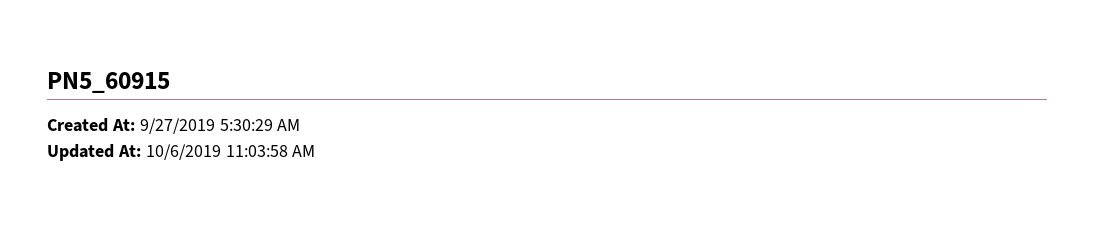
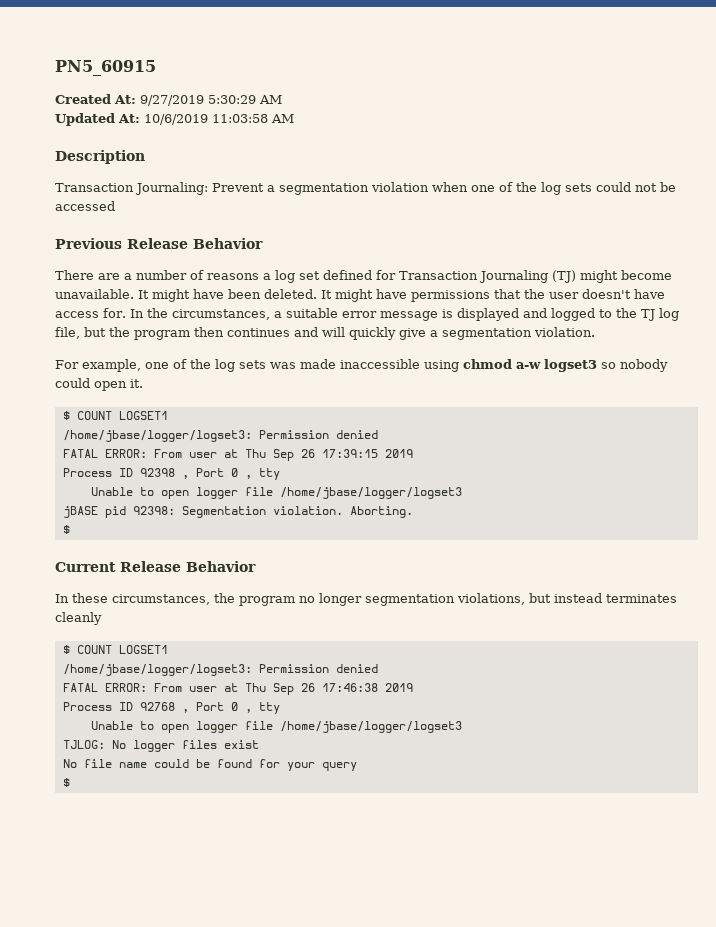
+ Description
+ Transaction Journaling: Prevent a segmentation violation when one of the log sets could not be accessed
+ Previous Release Behavior
+ There are a number of reasons a log set defined for Transaction Journaling (TJ) might become unavailable. It might have been deleted. It might have permissions that the user doesn't have access for. In the circumstances, a suitable error message is displayed and logged to the TJ log file, but the program then continues and will quickly give a segmentation violation.
+ For example, one of the log sets was made inaccessible using chmod a-w logset3 so nobody could open it.
+ $ COUNT LOGSET1
+ /home/jbase/logger/logset3: Permission denied
+ FATAL ERROR: From user at Thu Sep 26 17:39:15 2019
+ Process ID 92398 , Port 0 , tty
+ Unable to open logger file /home/jbase/logger/logset3
+ jBASE pid 92398: Segmentation violation. Aborting.
+ $
+ Current Release Behavior
+ In these circumstances, the program no longer segmentation violations, but instead terminates cleanly
+ $ COUNT LOGSET1
+ /home/jbase/logger/logset3: Permission denied
+ FATAL ERROR: From user at Thu Sep 26 17:46:38 2019
+ Process ID 92768 , Port 0 , tty
+ Unable to open logger file /home/jbase/logger/logset3
+ TJLOG: No logger files exist
+ No file name could be found for your query
+ $

